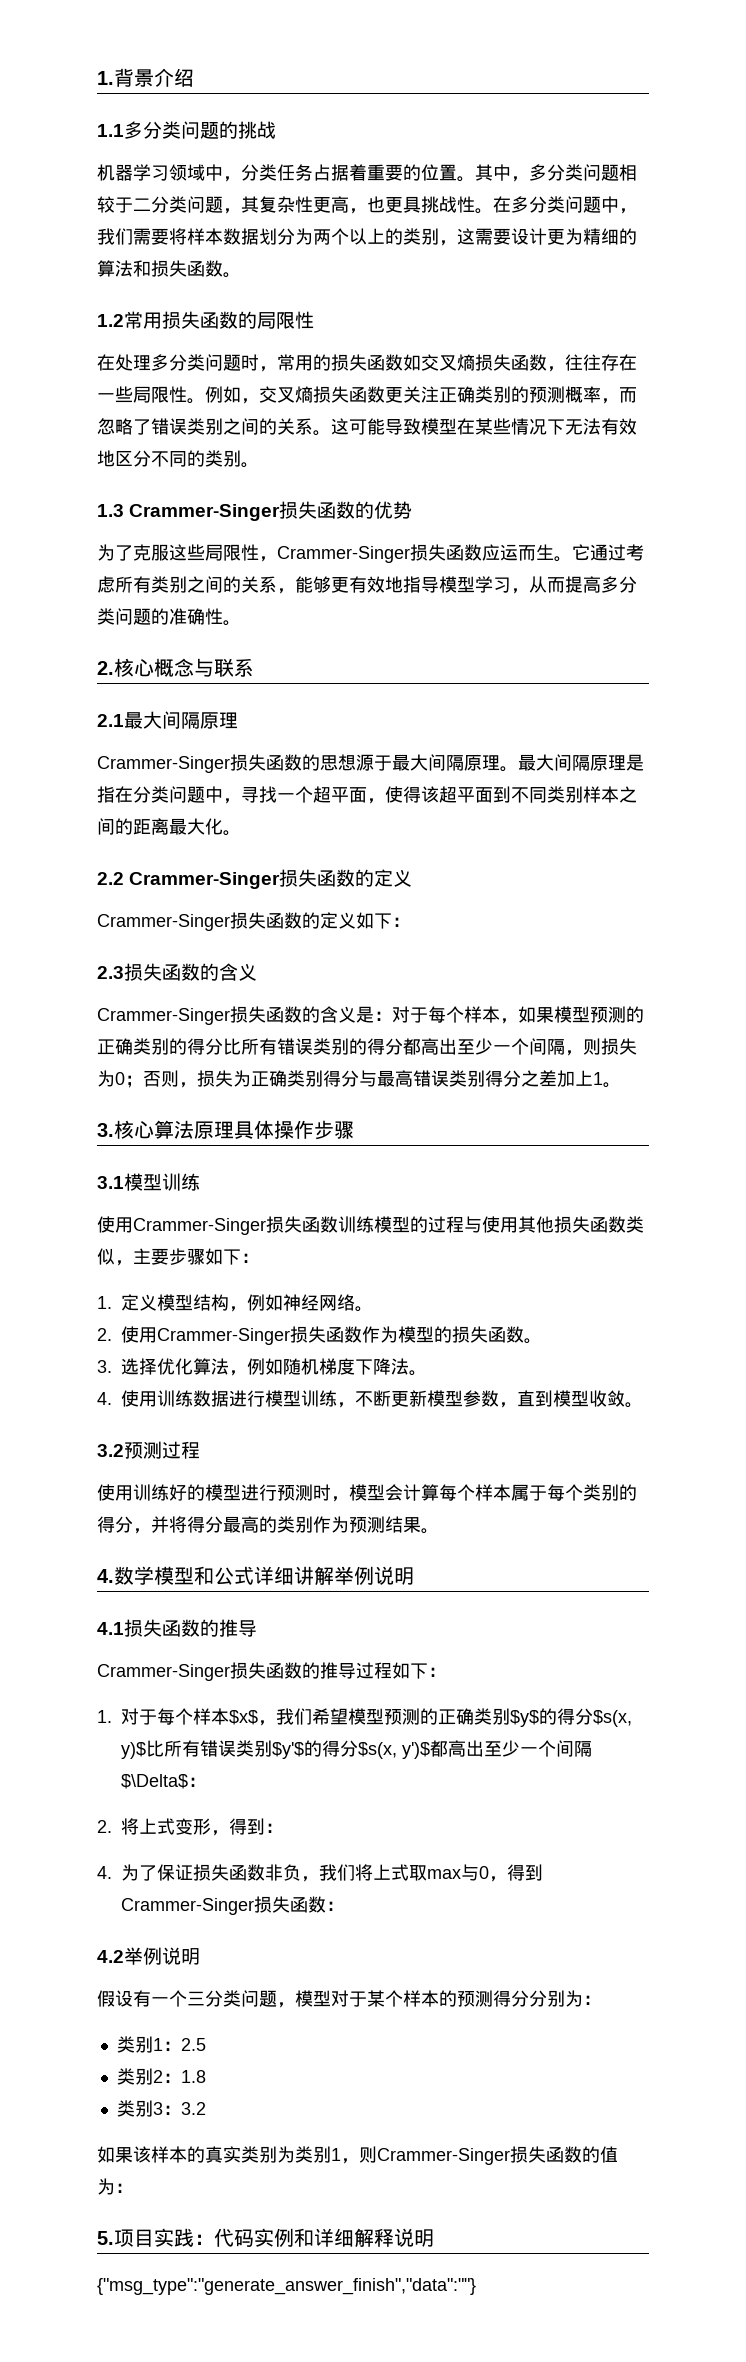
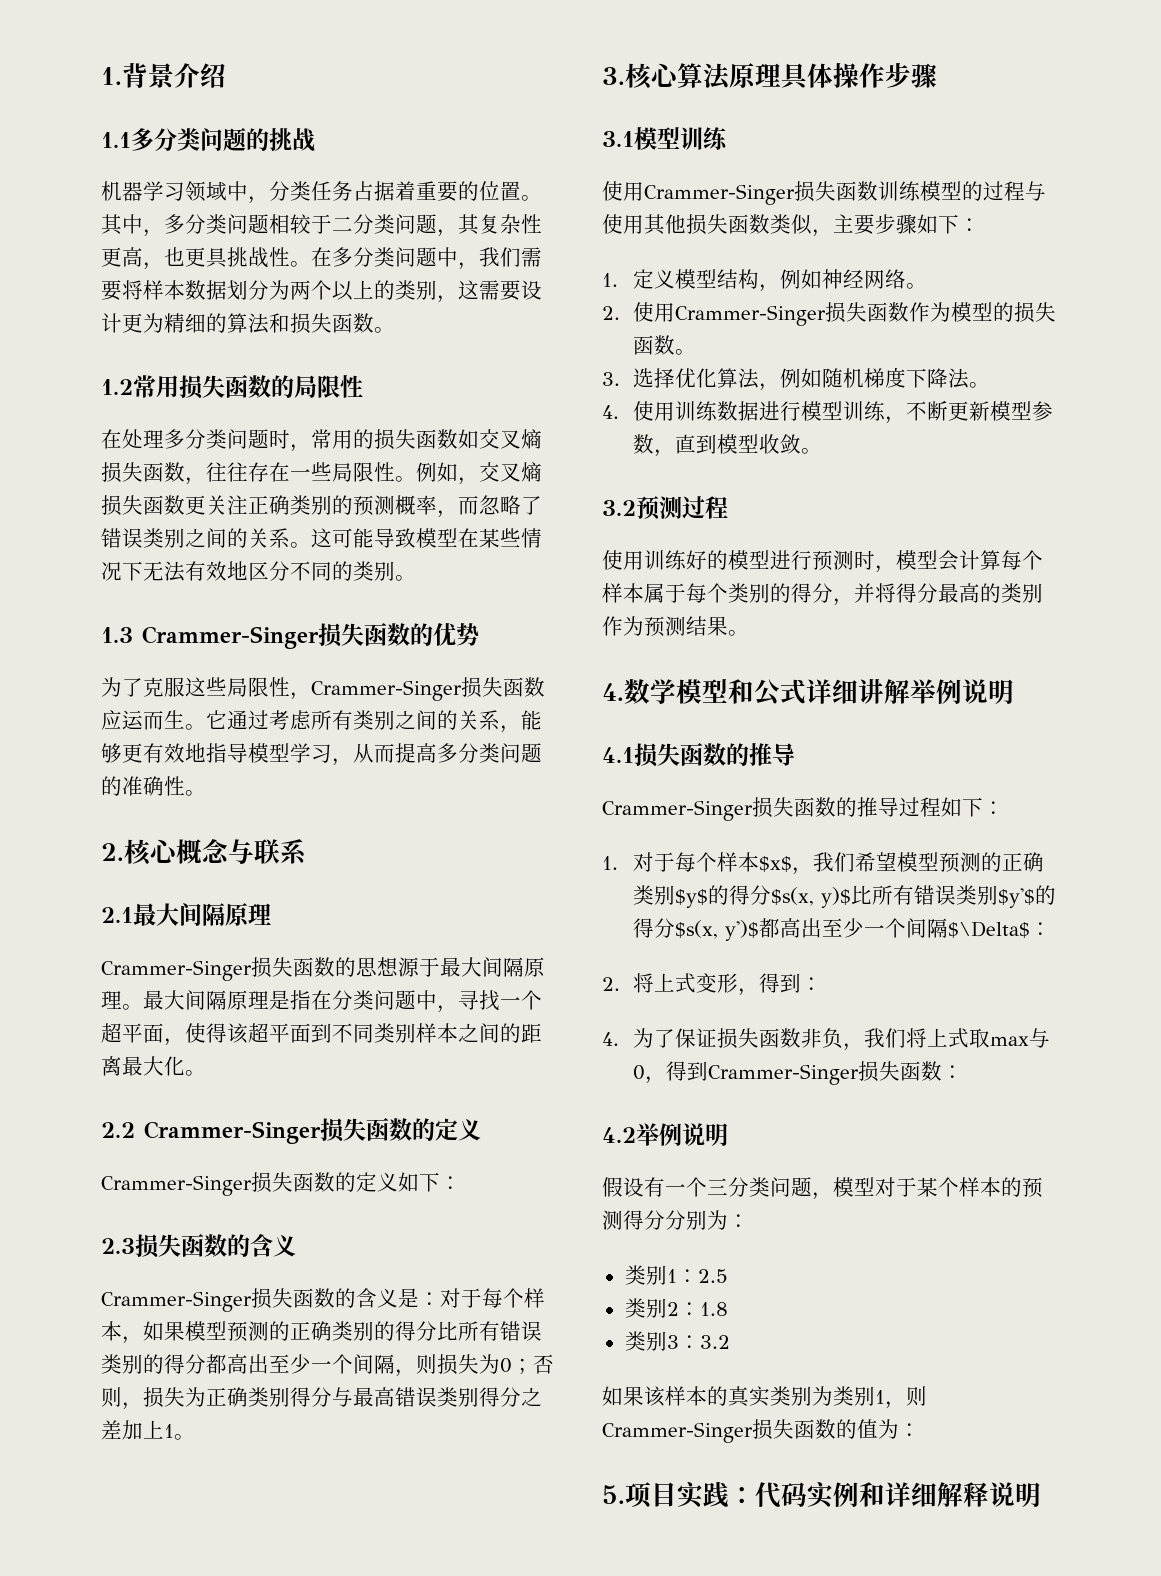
- {"msg_type":"generate_answer_finish","data":""}

